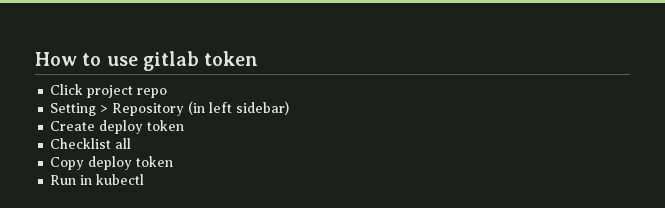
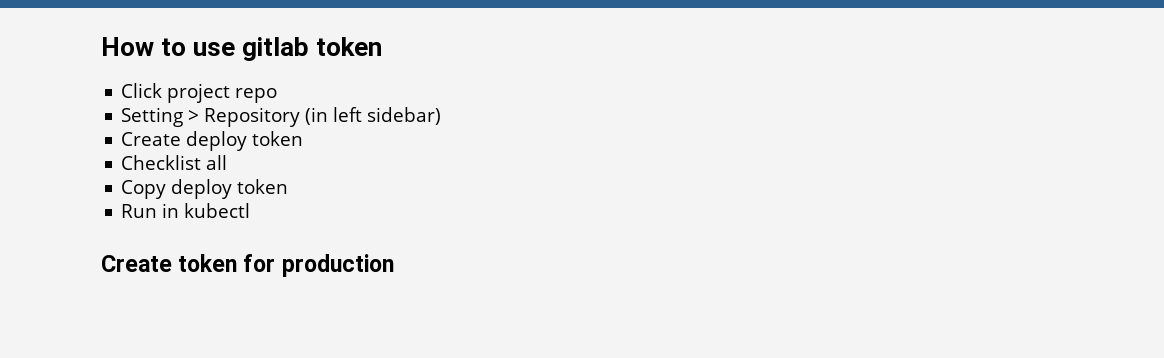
+ Create token for production

